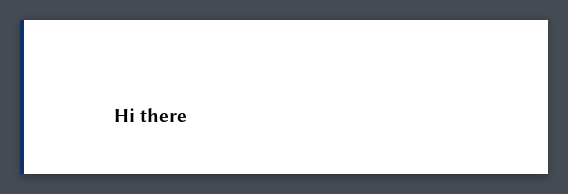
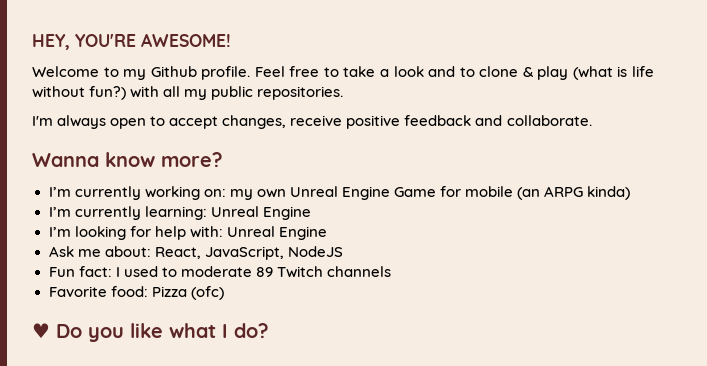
- Hi there
+ HEY, YOU'RE AWESOME!
+ Welcome to my Github profile. Feel free to take a look and to clone & play (what is life without fun?) with all my public repositories.
+ I'm always open to accept changes, receive positive feedback and collaborate.
+ Wanna know more?
+ I’m currently working on: my own Unreal Engine Game for mobile (an ARPG kinda)
+ I’m currently learning: Unreal Engine
+ I’m looking for help with: Unreal Engine
+ Ask me about: React, JavaScript, NodeJS
+ Fun fact: I used to moderate 89 Twitch channels
+ Favorite food: Pizza (ofc)
+ ♥ Do you like what I do?

